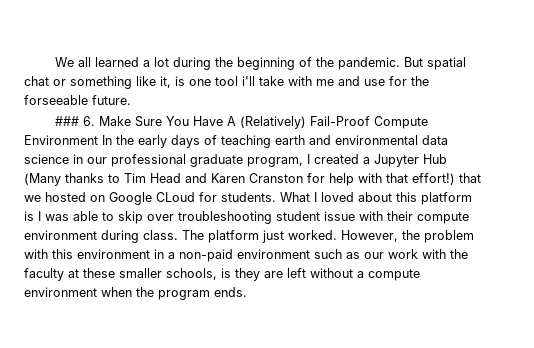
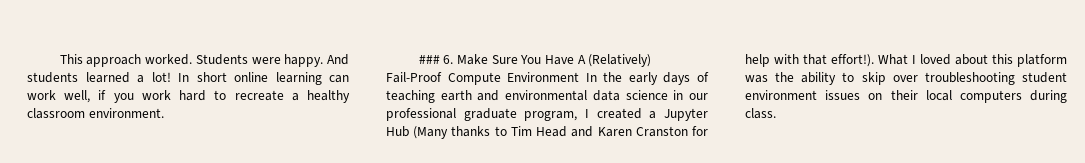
- We all learned a lot during the beginning of the pandemic. But spatial chat or something like it, is one tool i'll take with me and use for the forseeable future.
+ This approach worked. Students were happy. And students learned a lot! In short online learning can work well, if you work hard to recreate a healthy classroom environment.
- ### 6. Make Sure You Have A (Relatively) Fail-Proof Compute Environment In the early days of teaching earth and environmental data science in our professional graduate program, I created a Jupyter Hub (Many thanks to Tim Head and Karen Cranston for help with that effort!) that we hosted on Google CLoud for students.
+ ### 6. Make Sure You Have A (Relatively) Fail-Proof Compute Environment In the early days of teaching earth and environmental data science in our professional graduate program, I created a Jupyter Hub (Many thanks to Tim Head and Karen Cranston for help with that effort!).
- What I loved about this platform is I was able to skip over troubleshooting student issue with their compute environment during class. The platform just worked. However, the problem with this environment in a non-paid environment such as our work with the faculty at these smaller schools, is they are left without a compute environment when the program ends.
+ What I loved about this platform was the ability to skip over troubleshooting student environment issues on their local computers during class.

